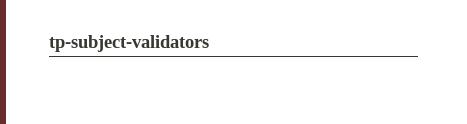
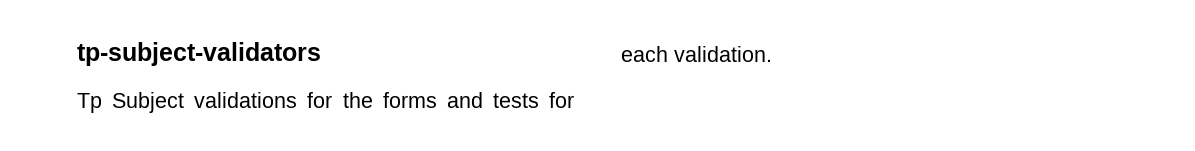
+ Tp Subject validations for the forms and tests for each validation.

